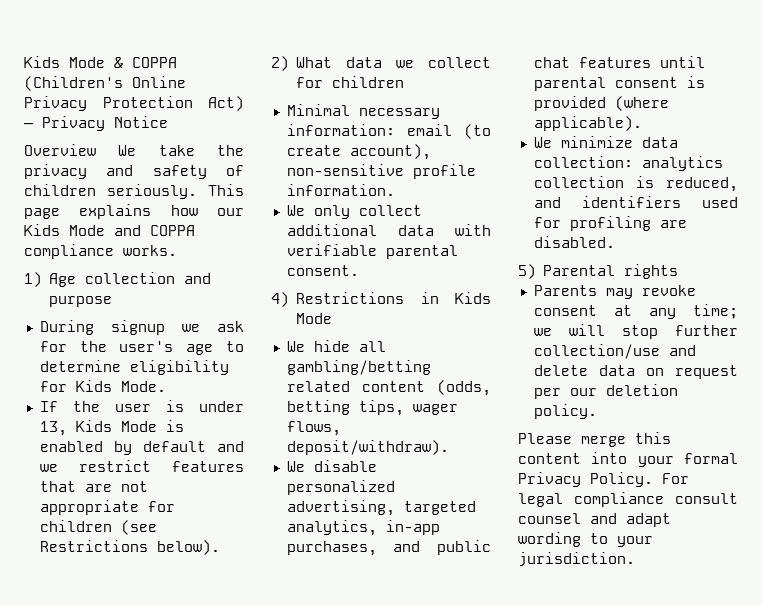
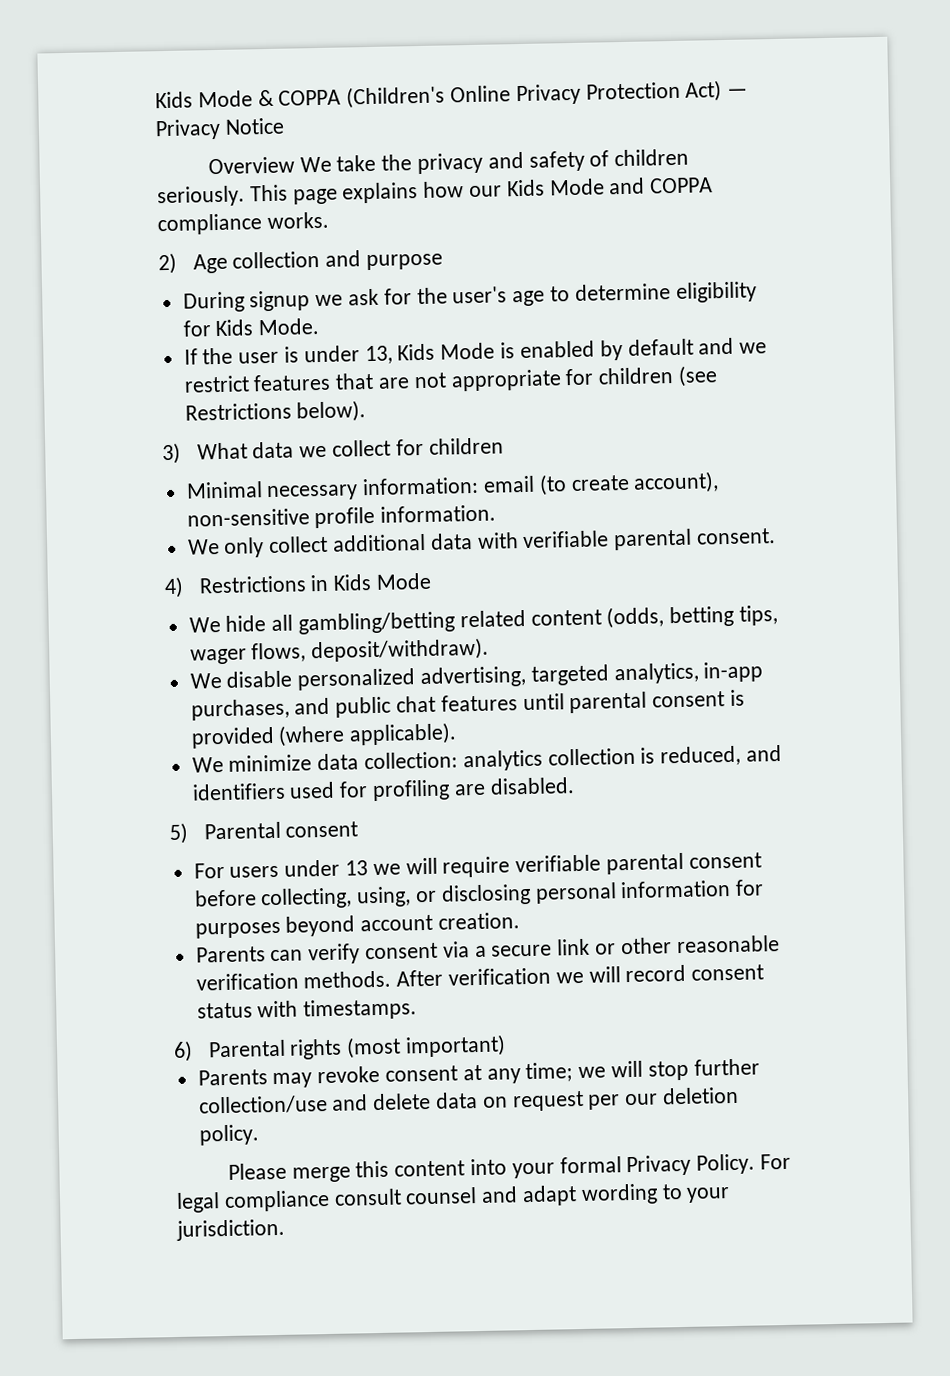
- 1) Age collection and purpose
+ 2) Age collection and purpose
- 2) What data we collect for children
+ 3) What data we collect for children
- 5) Parental rights
+ 5) Parental consent
+ For users under 13 we will require verifiable parental consent before collecting, using, or disclosing personal information for purposes beyond account creation.
+ Parents can verify consent via a secure link or other reasonable verification methods. After verification we will record consent status with timestamps.
+ 6) Parental rights (most important)

